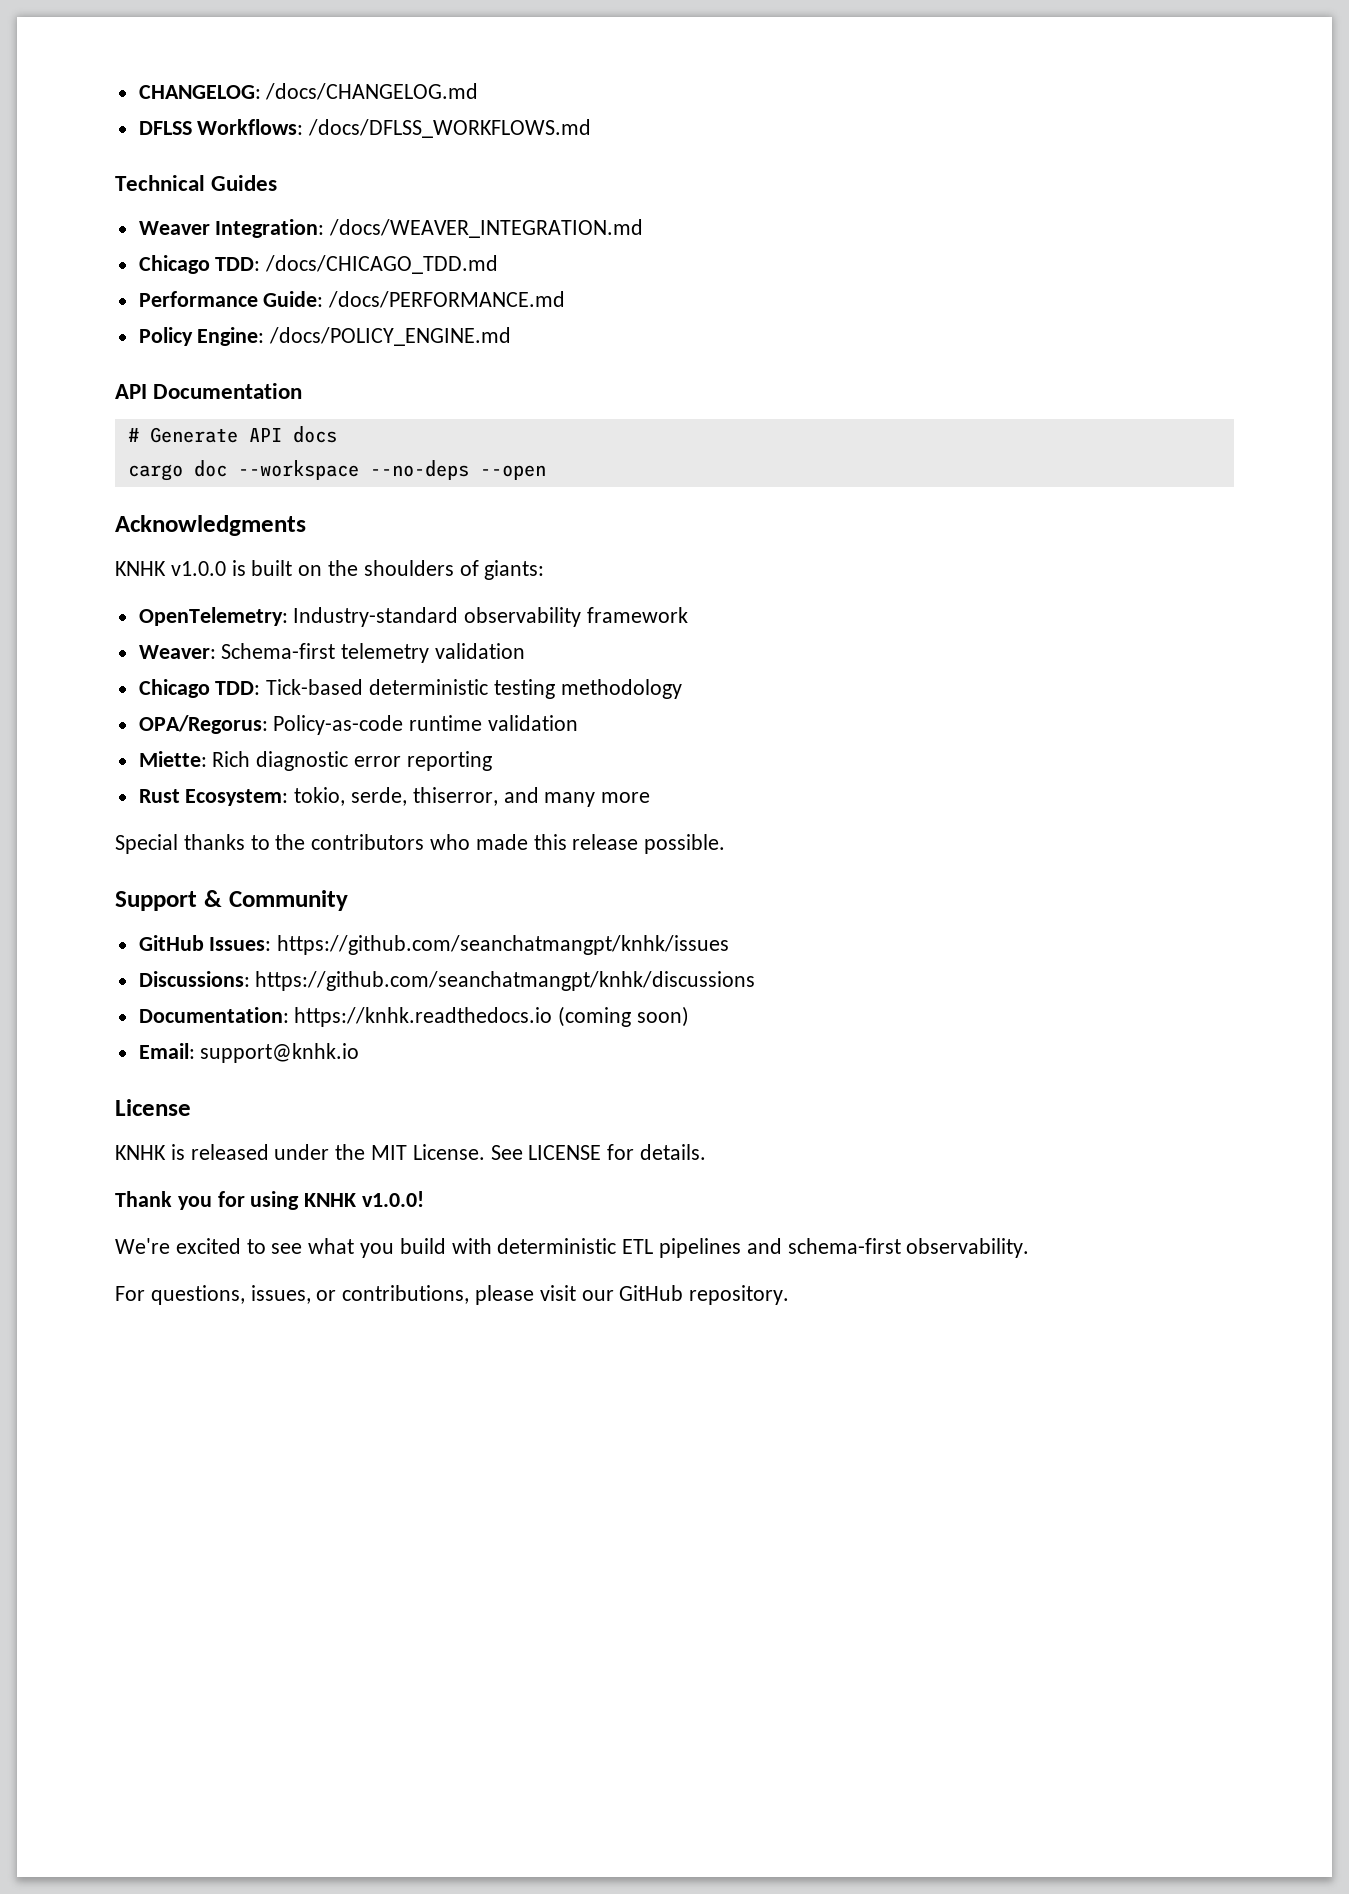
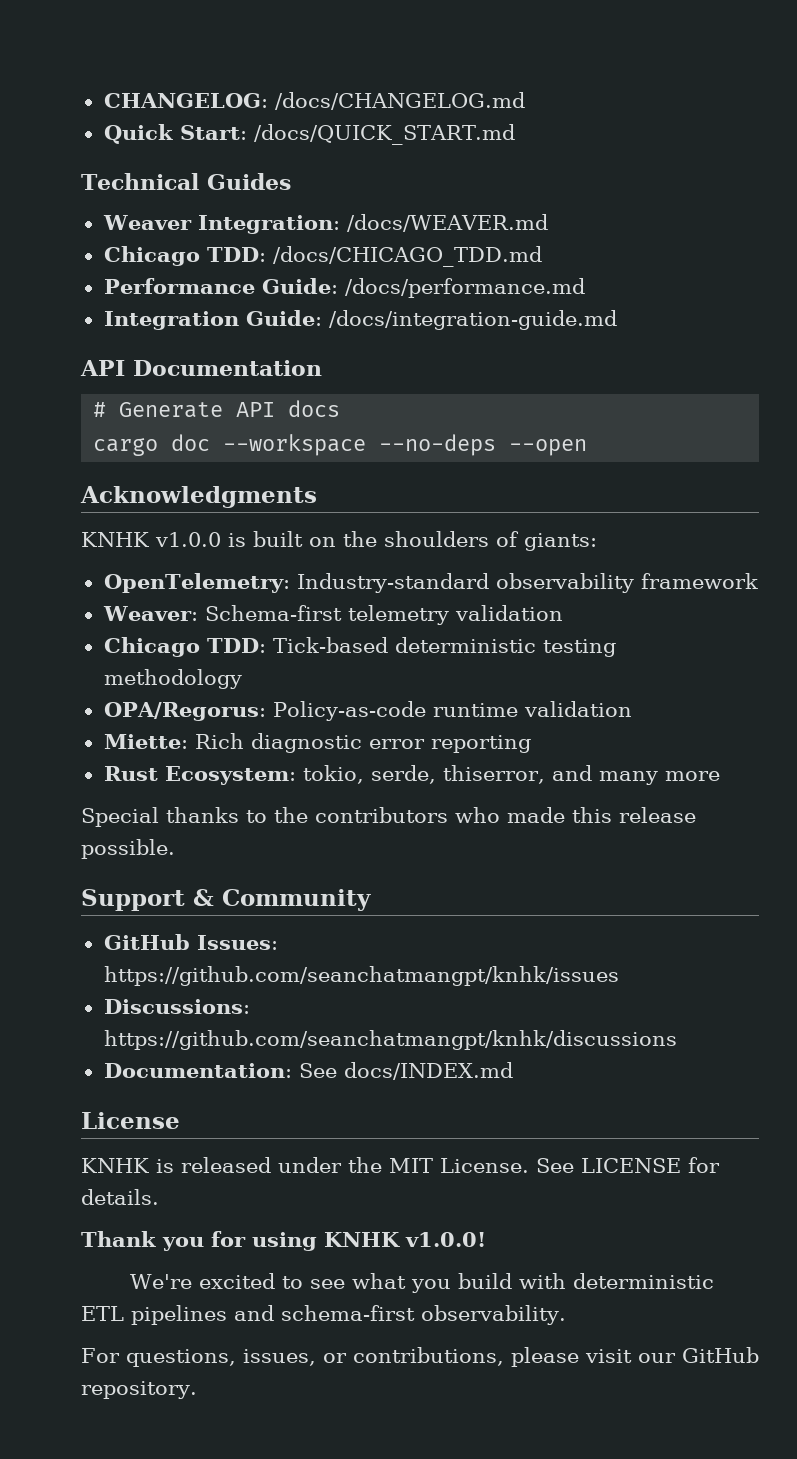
- DFLSS Workflows: /docs/DFLSS_WORKFLOWS.md
+ Quick Start: /docs/QUICK_START.md
- Weaver Integration: /docs/WEAVER_INTEGRATION.md
+ Weaver Integration: /docs/WEAVER.md
- Performance Guide: /docs/PERFORMANCE.md
- Policy Engine: /docs/POLICY_ENGINE.md
+ Performance Guide: /docs/performance.md
+ Integration Guide: /docs/integration-guide.md
- Documentation: https://knhk.readthedocs.io (coming soon)
- Email: support@knhk.io
+ Documentation: See docs/INDEX.md

